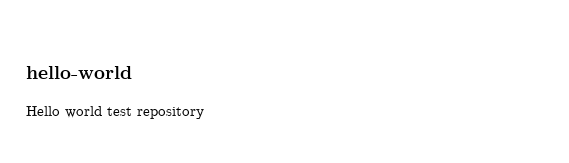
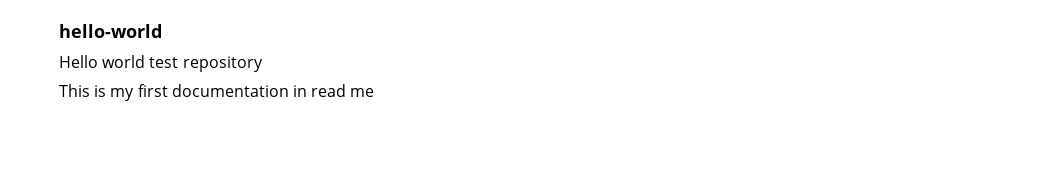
+ This is my first documentation in read me

